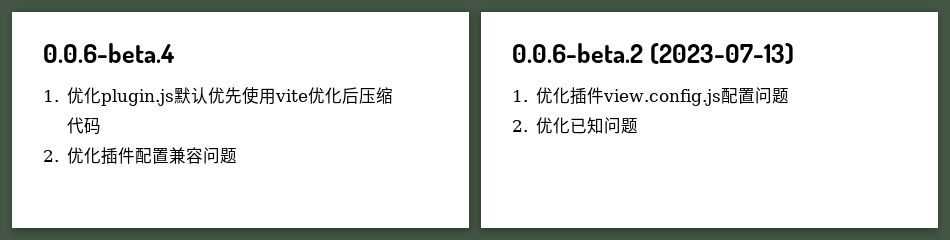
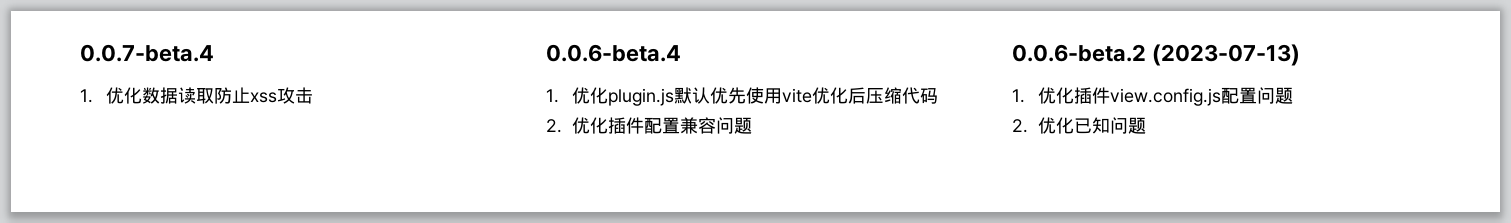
+ 0.0.7-beta.4
+ 1.优化数据读取防止xss攻击

